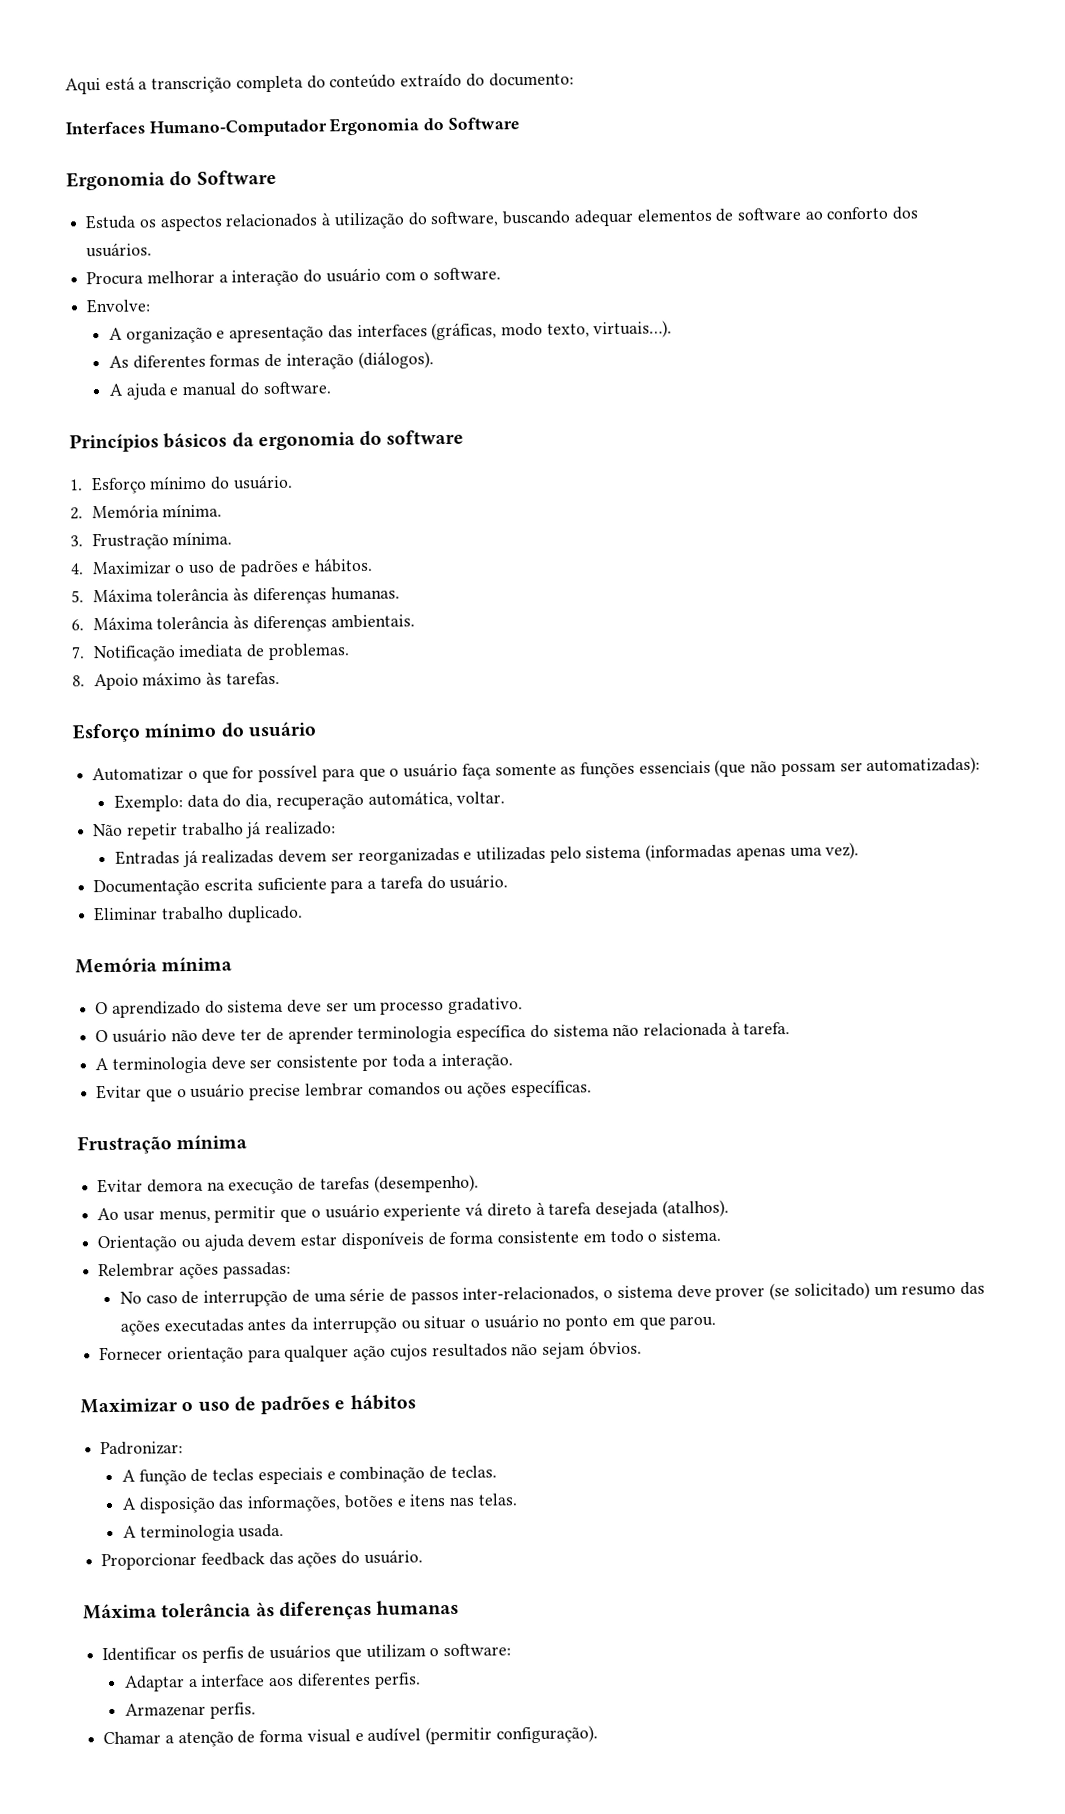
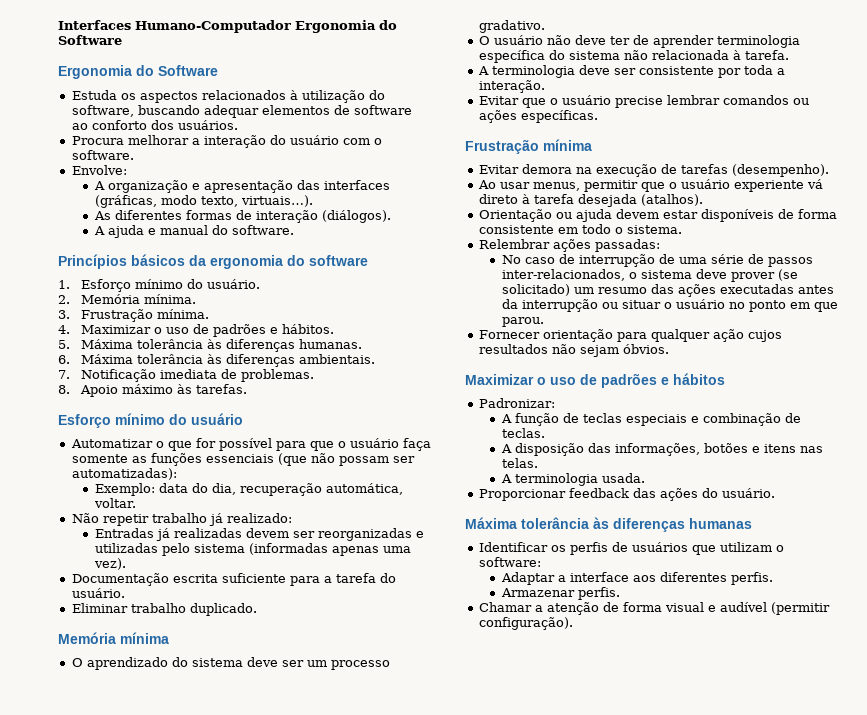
- Aqui está a transcrição completa do conteúdo extraído do documento:

